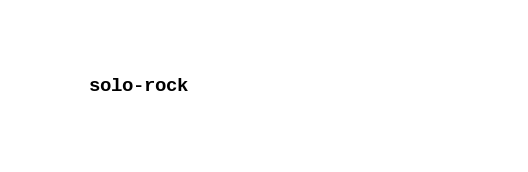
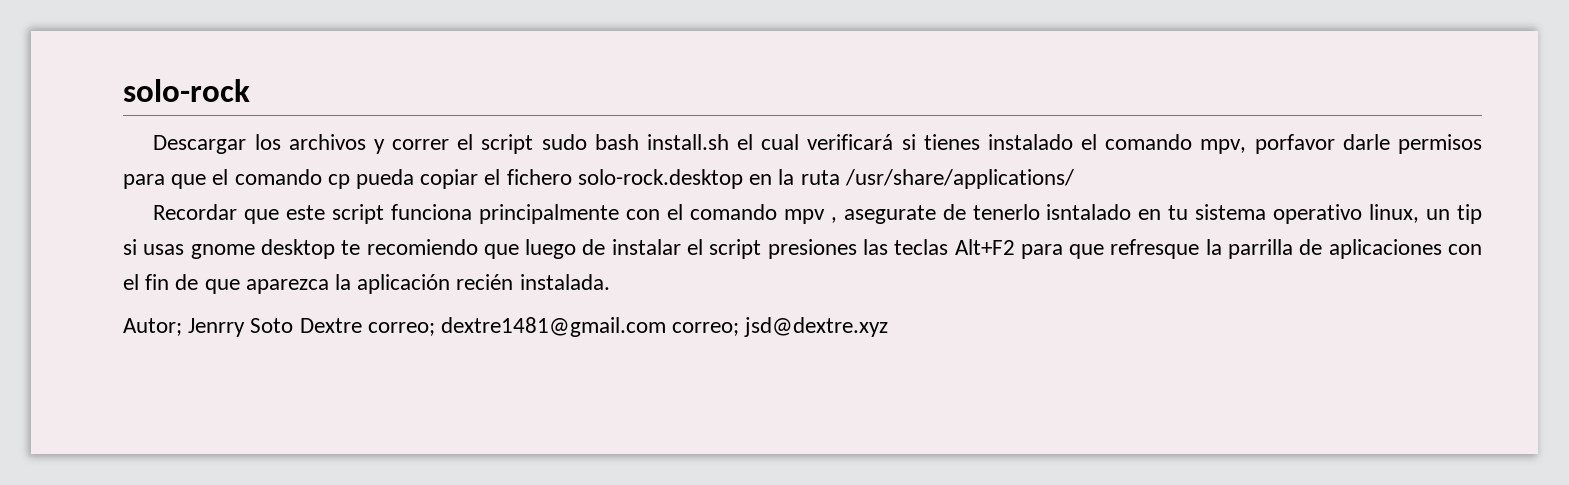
+ Descargar los archivos y correr el script sudo bash install.sh el cual verificará si tienes instalado el comando mpv, porfavor darle permisos para que el comando cp pueda copiar el fichero solo-rock.desktop en la ruta /usr/share/applications/
+ Recordar que este script funciona principalmente con el comando mpv , asegurate de tenerlo isntalado en tu sistema operativo linux, un tip si usas gnome desktop te recomiendo que luego de instalar el script presiones las teclas Alt+F2 para que refresque la parrilla de aplicaciones con el fin de que aparezca la aplicación recién instalada.
+ Autor; Jenrry Soto Dextre correo; dextre1481@gmail.com correo; jsd@dextre.xyz

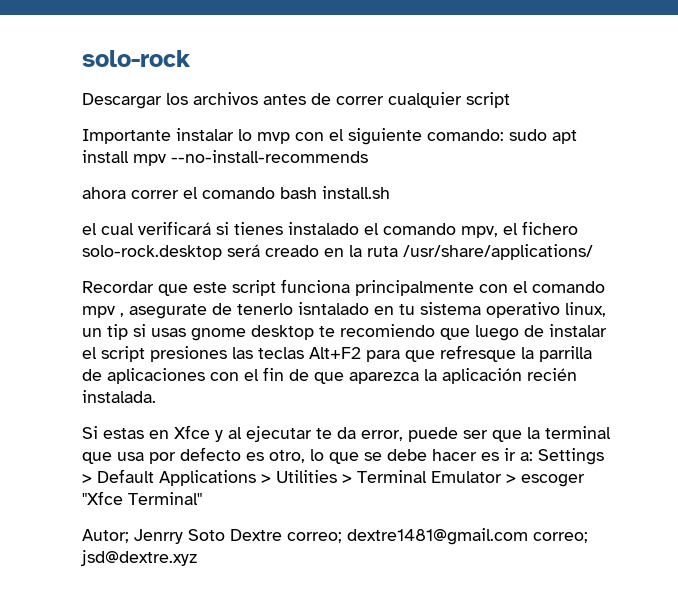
- Descargar los archivos y correr el script sudo bash install.sh el cual verificará si tienes instalado el comando mpv, porfavor darle permisos para que el comando cp pueda copiar el fichero solo-rock.desktop en la ruta /usr/share/applications/
+ Descargar los archivos antes de correr cualquier script
+ Importante instalar lo mvp con el siguiente comando: sudo apt install mpv --no-install-recommends
+ ahora correr el comando bash install.sh
+ el cual verificará si tienes instalado el comando mpv, el fichero solo-rock.desktop será creado en la ruta /usr/share/applications/
+ Si estas en Xfce y al ejecutar te da error, puede ser que la terminal que usa por defecto es otro, lo que se debe hacer es ir a: Settings > Default Applications > Utilities > Terminal Emulator > escoger "Xfce Terminal"

